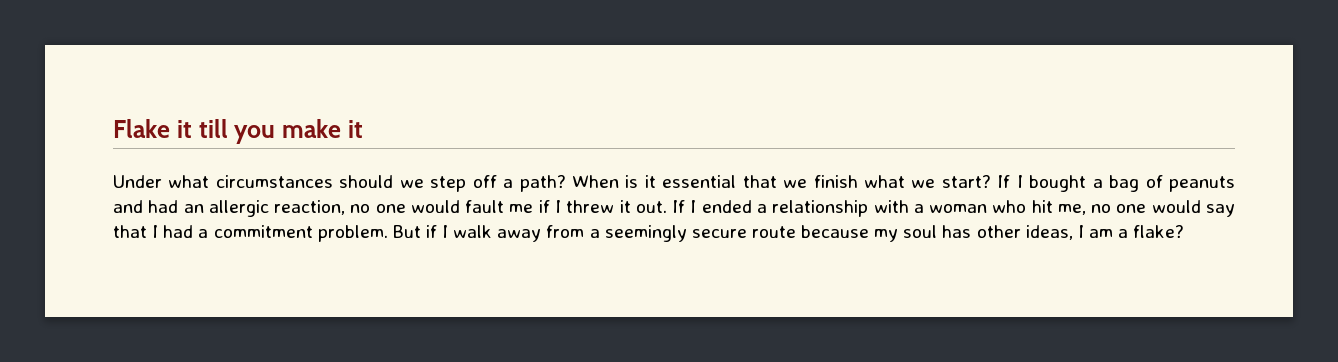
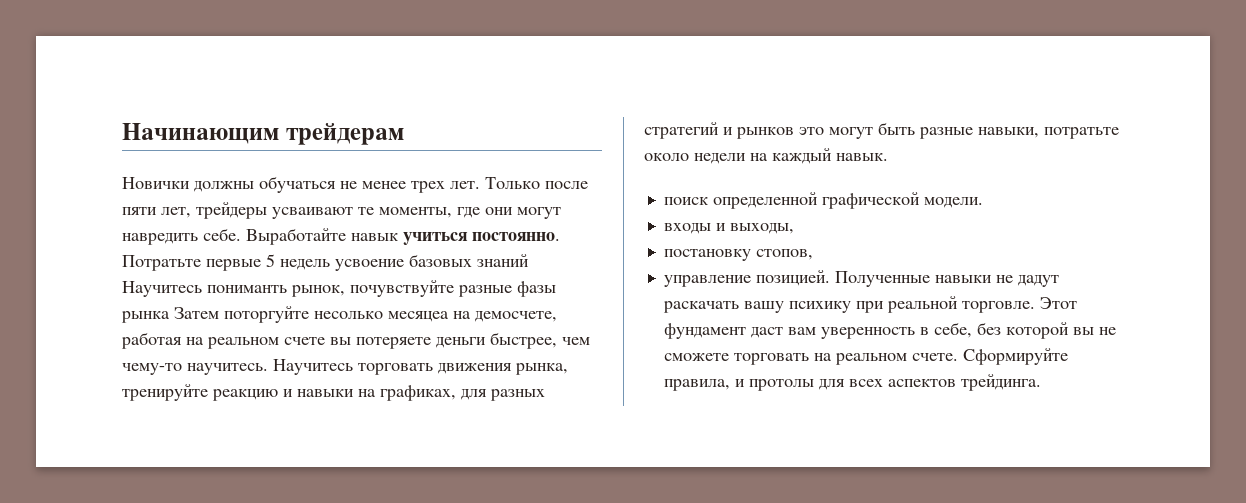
- Flake it till you make it
- Under what circumstances should we step off a path? When is it essential that we finish what we start? If I bought a bag of peanuts and had an allergic reaction, no one would fault me if I threw it out. If I ended a relationship with a woman who hit me, no one would say that I had a commitment problem. But if I walk away from a seemingly secure route because my soul has other ideas, I am a flake?
+ Начинающим трейдерам
+ Новички должны обучаться не менее трех лет. Только после пяти лет, трейдеры усваивают те моменты, где они могут навредить себе. Выработайте навык учиться постоянно. Потратьте первые 5 недель усвоение базовых знаний Научитесь пониманть рынок, почувствуйте разные фазы рынка Затем поторгуйте несолько месяцеа на демосчете, работая на реальном счете вы потеряете деньги быстрее, чем чему-то научитесь. Научитесь торговать движения рынка, тренируйте реакцию и навыки на графиках, для разных стратегий и рынков это могут быть разные навыки, потратьте около недели на каждый навык.
+ поиск определенной графической модели.
+ входы и выходы,
+ постановку стопов,
+ управление позицией. Полученные навыки не дадут раскачать вашу психику при реальной торговле. Этот фундамент даст вам уверенность в себе, без которой вы не сможете торговать на реальном счете. Сформируйте правила, и протолы для всех аспектов трейдинга.

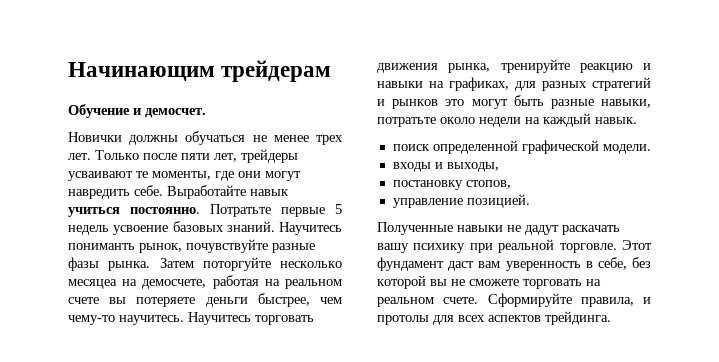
+ Обучение и демосчет.
- Потратьте первые 5 недель усвоение базовых знаний Научитесь пониманть рынок, почувствуйте разные фазы рынка Затем поторгуйте несолько месяцеа на демосчете, работая на реальном счете вы потеряете деньги быстрее, чем чему-то научитесь.
+ Потратьте первые 5 недель усвоение базовых знаний. Научитесь пониманть рынок, почувствуйте разные фазы рынка. Затем поторгуйте несколько месяцеа на демосчете, работая на реальном счете вы потеряете деньги быстрее, чем чему-то научитесь.
- управление позицией. Полученные навыки не дадут раскачать вашу психику при реальной торговле.
+ управление позицией.
+ Полученные навыки не дадут раскачать вашу психику при реальной торговле.

